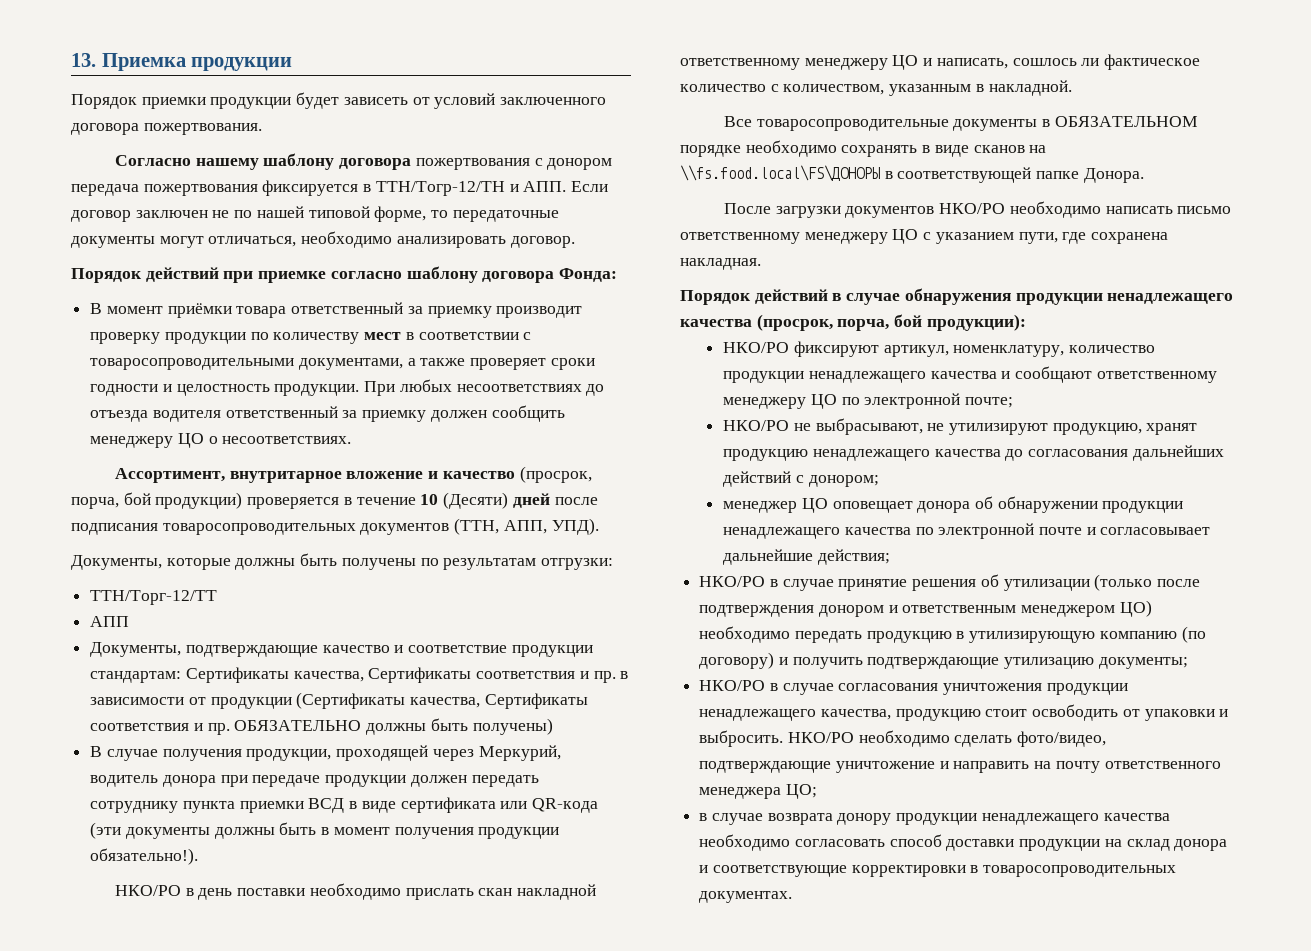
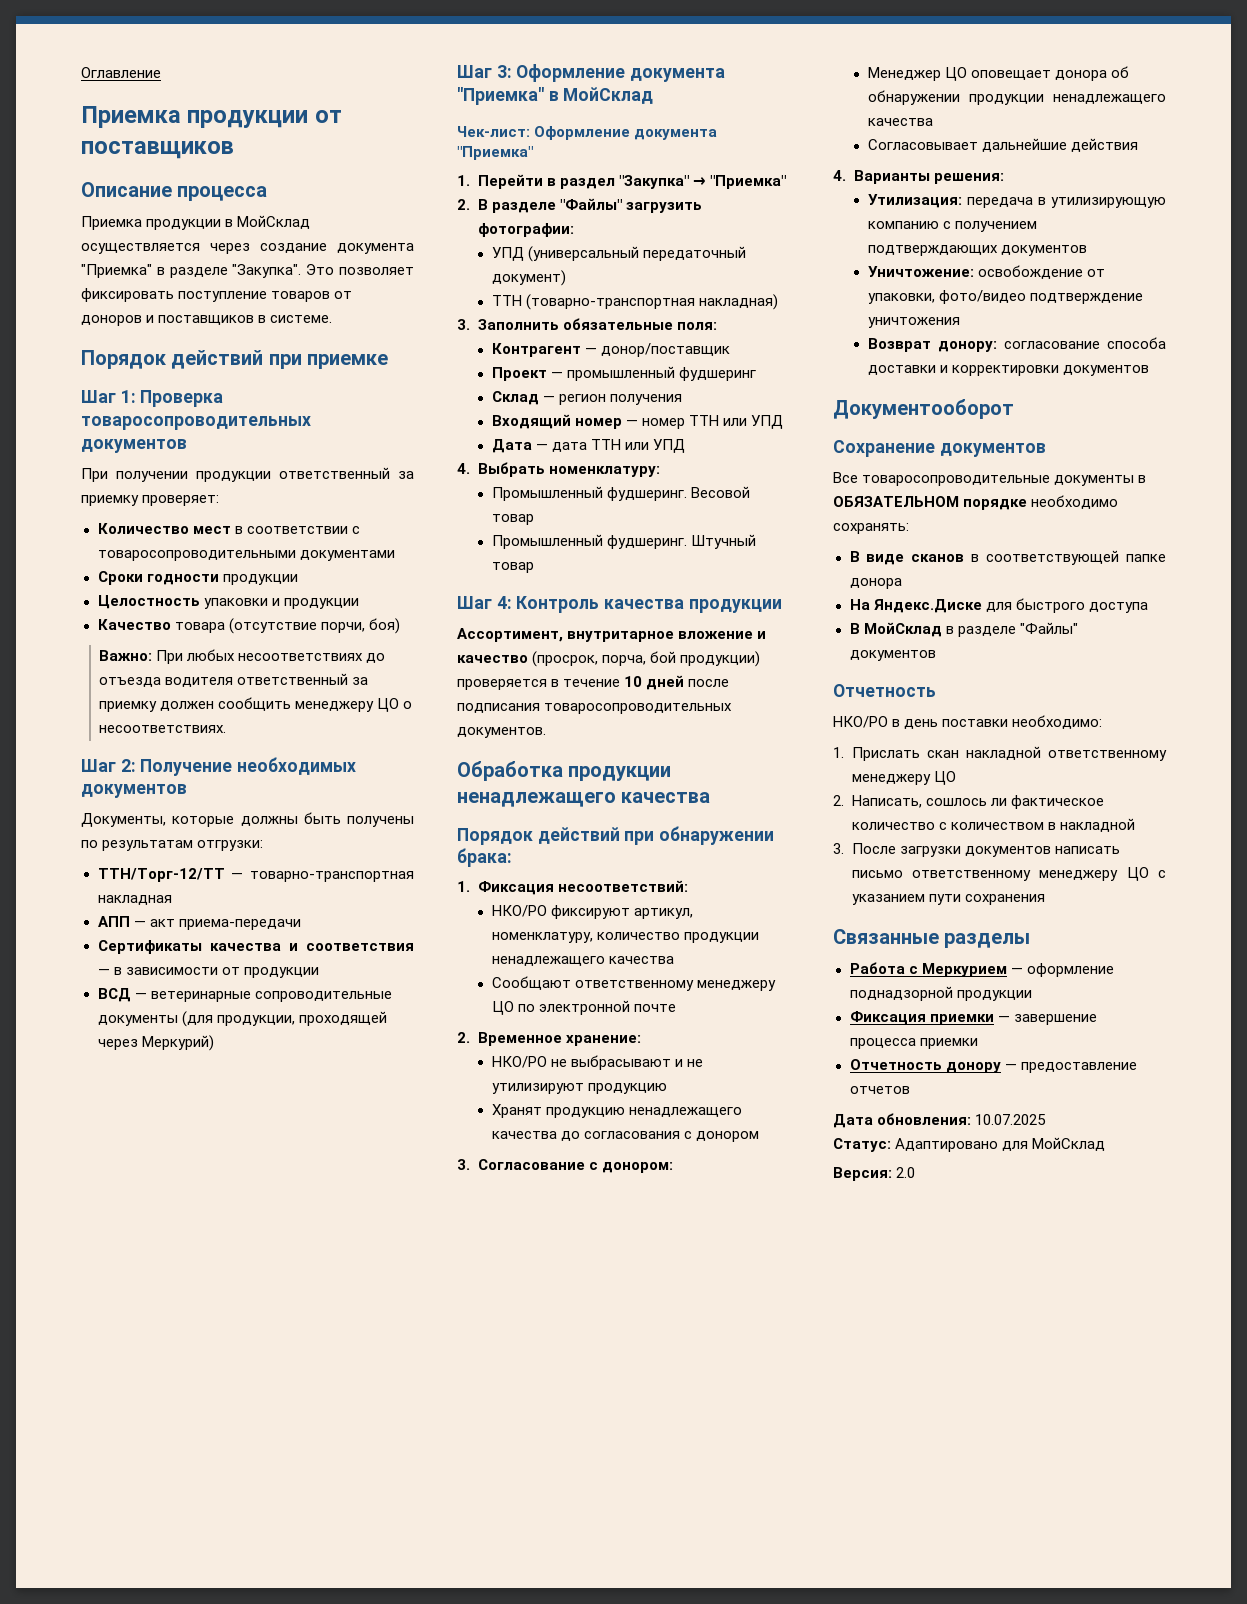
- 13. Приемка продукции
- Порядок приемки продукции будет зависеть от условий заключенного договора пожертвования.
- Согласно нашему шаблону договора пожертвования с донором передача пожертвования фиксируется в ТТН/Тогр-12/ТН и АПП. Если договор заключен не по нашей типовой форме, то передаточные документы могут отличаться, необходимо анализировать договор.
- Порядок действий при приемке согласно шаблону договора Фонда:
- В момент приёмки товара ответственный за приемку производит проверку продукции по количеству мест в соответствии с товаросопроводительными документами, а также проверяет сроки годности и целостность продукции. При любых несоответствиях до отъезда водителя ответственный за приемку должен сообщить менеджеру ЦО о несоответствиях.
+ Оглавление
+ Приемка продукции от поставщиков
+ Описание процесса
+ Приемка продукции в МойСклад осуществляется через создание документа "Приемка" в разделе "Закупка". Это позволяет фиксировать поступление товаров от доноров и поставщиков в системе.
+ Порядок действий при приемке
+ Шаг 1: Проверка товаросопроводительных документов
+ При получении продукции ответственный за приемку проверяет:
+ Количество мест в соответствии с товаросопроводительными документами
+ Сроки годности продукции
+ Целостность упаковки и продукции
+ Качество товара (отсутствие порчи, боя)
+ Важно: При любых несоответствиях до отъезда водителя ответственный за приемку должен сообщить менеджеру ЦО о несоответствиях.
+ Шаг 2: Получение необходимых документов
+ Документы, которые должны быть получены по результатам отгрузки:
+ ТТН/Торг-12/ТТ — товарно-транспортная накладная
+ АПП — акт приема-передачи
+ Сертификаты качества и соответствия — в зависимости от продукции
+ ВСД — ветеринарные сопроводительные документы (для продукции, проходящей через Меркурий)
+ Шаг 3: Оформление документа "Приемка" в МойСклад
+ Чек-лист: Оформление документа "Приемка"
+ 1. Перейти в раздел "Закупка" → "Приемка"
+ 2. В разделе "Файлы" загрузить фотографии:
+ УПД (универсальный передаточный документ)
+ ТТН (товарно-транспортная накладная)
+ 3. Заполнить обязательные поля:
+ Контрагент — донор/поставщик
+ Проект — промышленный фудшеринг
+ Склад — регион получения
+ Входящий номер — номер ТТН или УПД
+ Дата — дата ТТН или УПД
+ 4. Выбрать номенклатуру:
+ Промышленный фудшеринг. Весовой товар
+ Промышленный фудшеринг. Штучный товар
+ Шаг 4: Контроль качества продукции
- Ассортимент, внутритарное вложение и качество (просрок, порча, бой продукции) проверяется в течение 10 (Десяти) дней после подписания товаросопроводительных документов (ТТН, АПП, УПД).
- Документы, которые должны быть получены по результатам отгрузки:
- ТТН/Торг-12/ТТ
- АПП
- Документы, подтверждающие качество и соответствие продукции стандартам: Сертификаты качества, Сертификаты соответствия и пр. в зависимости от продукции (Сертификаты качества, Сертификаты соответствия и пр. ОБЯЗАТЕЛЬНО должны быть получены)
- В случае получения продукции, проходящей через Меркурий, водитель донора при передаче продукции должен передать сотруднику пункта приемки ВСД в виде сертификата или QR-кода (эти документы должны быть в момент получения продукции обязательно!).
- НКО/РО в день поставки необходимо прислать скан накладной ответственному менеджеру ЦО и написать, сошлось ли фактическое количество с количеством, указанным в накладной.
- Все товаросопроводительные документы в ОБЯЗАТЕЛЬНОМ порядке необходимо сохранять в виде сканов на \\fs.food.local\FS\ДОНОРЫ в соответствующей папке Донора.
- После загрузки документов НКО/РО необходимо написать письмо ответственному менеджеру ЦО с указанием пути, где сохранена накладная.
- Порядок действий в случае обнаружения продукции ненадлежащего качества (просрок, порча, бой продукции):
+ Ассортимент, внутритарное вложение и качество (просрок, порча, бой продукции) проверяется в течение 10 дней после подписания товаросопроводительных документов.
+ Обработка продукции ненадлежащего качества
+ Порядок действий при обнаружении брака:
+ 1. Фиксация несоответствий:
- НКО/РО фиксируют артикул, номенклатуру, количество продукции ненадлежащего качества и сообщают ответственному менеджеру ЦО по электронной почте;
- НКО/РО не выбрасывают, не утилизируют продукцию, хранят продукцию ненадлежащего качества до согласования дальнейших действий с донором;
- менеджер ЦО оповещает донора об обнаружении продукции ненадлежащего качества по электронной почте и согласовывает дальнейшие действия;
- НКО/РО в случае принятие решения об утилизации (только после подтверждения донором и ответственным менеджером ЦО) необходимо передать продукцию в утилизирующую компанию (по договору) и получить подтверждающие утилизацию документы;
- НКО/РО в случае согласования уничтожения продукции ненадлежащего качества, продукцию стоит освободить от упаковки и выбросить. НКО/РО необходимо сделать фото/видео, подтверждающие уничтожение и направить на почту ответственного менеджера ЦО;
- в случае возврата донору продукции ненадлежащего качества необходимо согласовать способ доставки продукции на склад донора и соответствующие корректировки в товаросопроводительных документах.
+ НКО/РО фиксируют артикул, номенклатуру, количество продукции ненадлежащего качества
+ Сообщают ответственному менеджеру ЦО по электронной почте
+ 2. Временное хранение:
+ НКО/РО не выбрасывают и не утилизируют продукцию
+ Хранят продукцию ненадлежащего качества до согласования с донором
+ 3. Согласование с донором:
+ Менеджер ЦО оповещает донора об обнаружении продукции ненадлежащего качества
+ Согласовывает дальнейшие действия
+ 4. Варианты решения:
+ Утилизация: передача в утилизирующую компанию с получением подтверждающих документов
+ Уничтожение: освобождение от упаковки, фото/видео подтверждение уничтожения
+ Возврат донору: согласование способа доставки и корректировки документов
+ Документооборот
+ Сохранение документов
+ Все товаросопроводительные документы в ОБЯЗАТЕЛЬНОМ порядке необходимо сохранять:
+ В виде сканов в соответствующей папке донора
+ На Яндекс.Диске для быстрого доступа
+ В МойСклад в разделе "Файлы" документов
+ Отчетность
+ НКО/РО в день поставки необходимо:
+ 1. Прислать скан накладной ответственному менеджеру ЦО
+ 2. Написать, сошлось ли фактическое количество с количеством в накладной
+ 3. После загрузки документов написать письмо ответственному менеджеру ЦО с указанием пути сохранения
+ Связанные разделы
+ Работа с Меркурием — оформление поднадзорной продукции
+ Фиксация приемки — завершение процесса приемки
+ Отчетность донору — предоставление отчетов
+ Дата обновления: 10.07.2025
+ Статус: Адаптировано для МойСклад
+ Версия: 2.0

